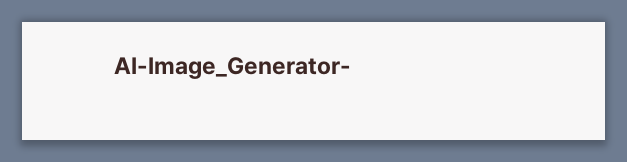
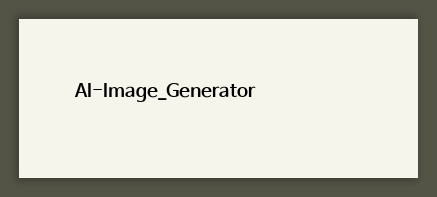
- AI-Image_Generator-
+ AI-Image_Generator

